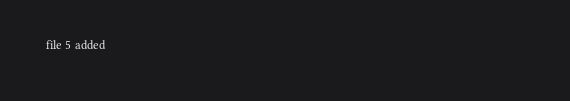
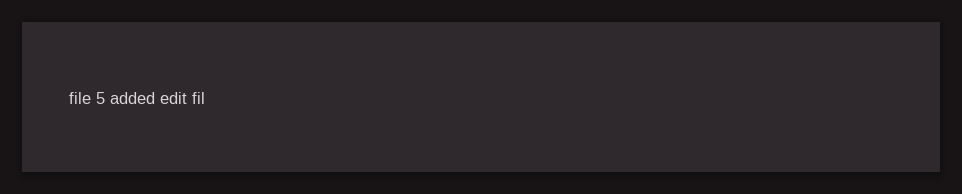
- file 5 added
+ file 5 added edit fil

